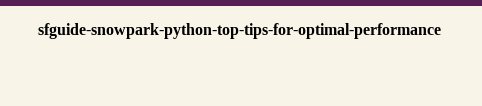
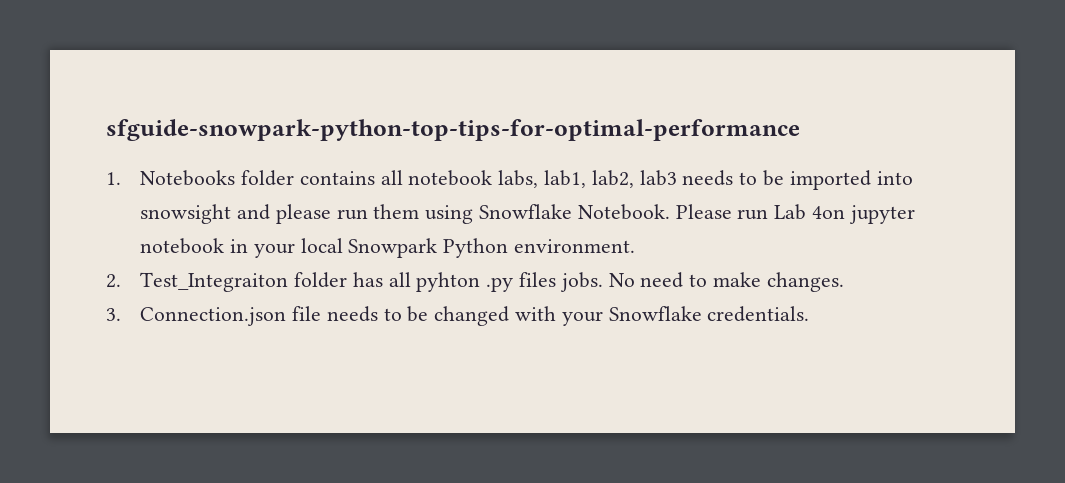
+ 1. Notebooks folder contains all notebook labs, lab1, lab2, lab3 needs to be imported into snowsight and please run them using Snowflake Notebook. Please run Lab 4on jupyter notebook in your local Snowpark Python environment.
+ 2. Test_Integraiton folder has all pyhton .py files jobs. No need to make changes.
+ 3. Connection.json file needs to be changed with your Snowflake credentials.

